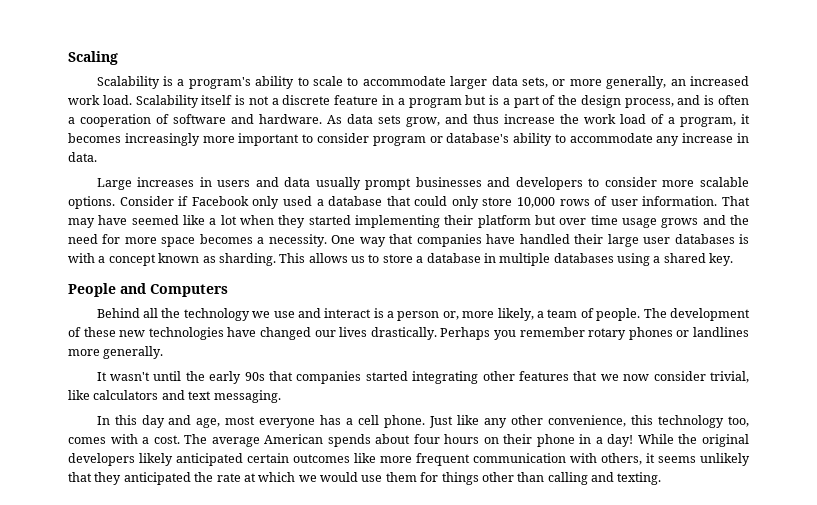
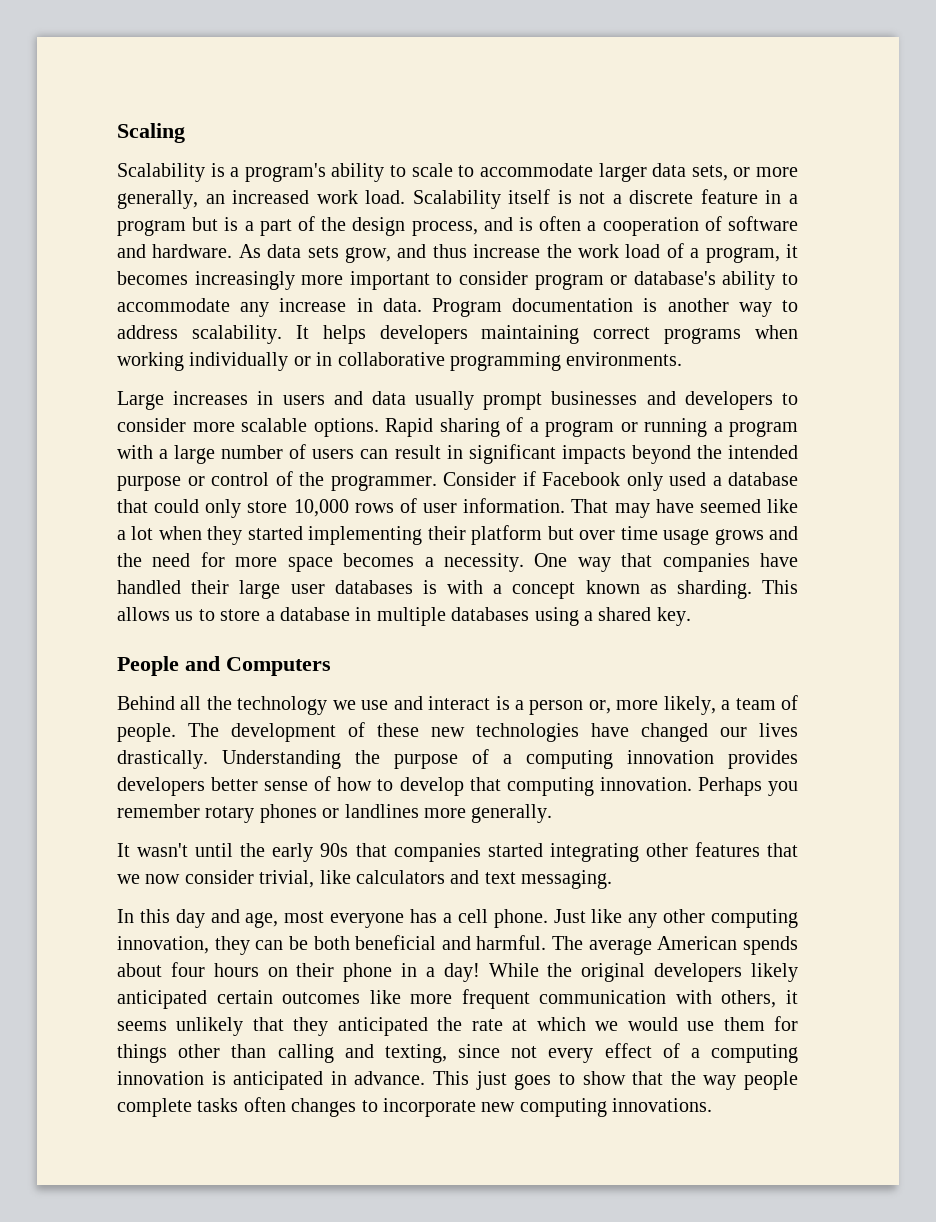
+ Program documentation is another way to address scalability. It helps developers maintaining correct programs when working individually or in collaborative programming environments.
+ Rapid sharing of a program or running a program with a large number of users can result in significant impacts beyond the intended purpose or control of the programmer.
+ Understanding the purpose of a computing innovation provides developers better sense of how to develop that computing innovation.
- Just like any other convenience, this technology too, comes with a cost.
+ Just like any other computing innovation, they can be both beneficial and harmful.
- While the original developers likely anticipated certain outcomes like more frequent communication with others, it seems unlikely that they anticipated the rate at which we would use them for things other than calling and texting.
+ While the original developers likely anticipated certain outcomes like more frequent communication with others, it seems unlikely that they anticipated the rate at which we would use them for things other than calling and texting, since not every effect of a computing innovation is anticipated in advance. This just goes to show that the way people complete tasks often changes to incorporate new computing innovations.

